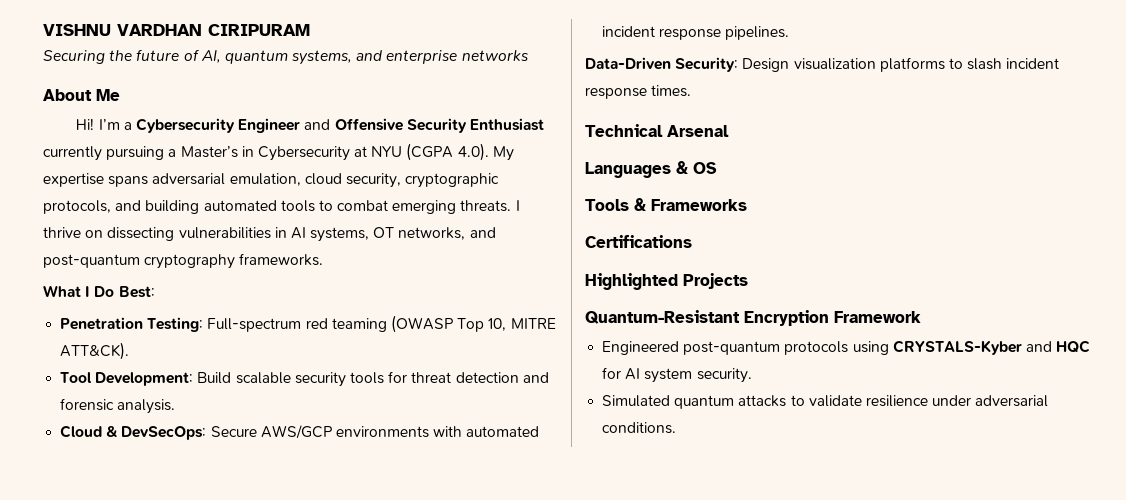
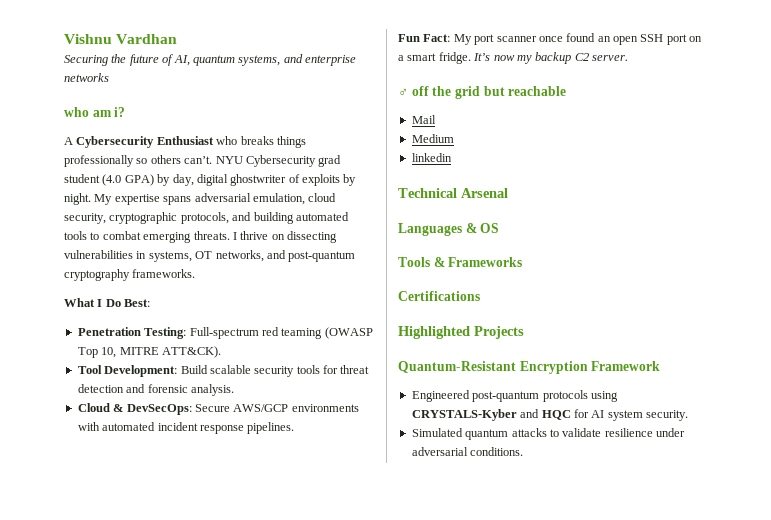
- VISHNU VARDHAN CIRIPURAM
+ Vishnu Vardhan
- About Me
- Hi! I’m a Cybersecurity Engineer and Offensive Security Enthusiast currently pursuing a Master’s in Cybersecurity at NYU (CGPA 4.0). My expertise spans adversarial emulation, cloud security, cryptographic protocols, and building automated tools to combat emerging threats.
+ who am i?
+ A Cybersecurity Enthusiast who breaks things professionally so others can’t. NYU Cybersecurity grad student (4.0 GPA) by day, digital ghostwriter of exploits by night. My expertise spans adversarial emulation, cloud security, cryptographic protocols, and building automated tools to combat emerging threats.
- I thrive on dissecting vulnerabilities in AI systems, OT networks, and post-quantum cryptography frameworks.
+ I thrive on dissecting vulnerabilities in systems, OT networks, and post-quantum cryptography frameworks.
- Data-Driven Security: Design visualization platforms to slash incident response times.
+ Fun Fact: My port scanner once found an open SSH port on a smart fridge. It’s now my backup C2 server.
+ ♂ off the grid but reachable
+ Mail
+ Medium
+ linkedin

